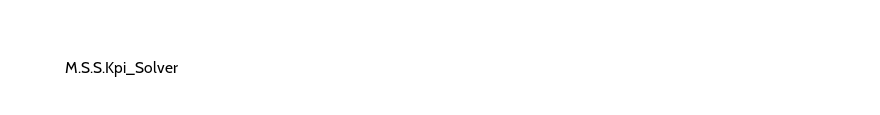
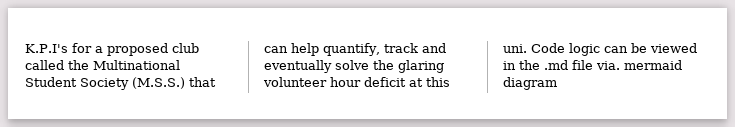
- M.S.S.Kpi_Solver
+ K.P.I's for a proposed club called the Multinational Student Society (M.S.S.) that can help quantify, track and eventually solve the glaring volunteer hour deficit at this uni. Code logic can be viewed in the .md file via. mermaid diagram

